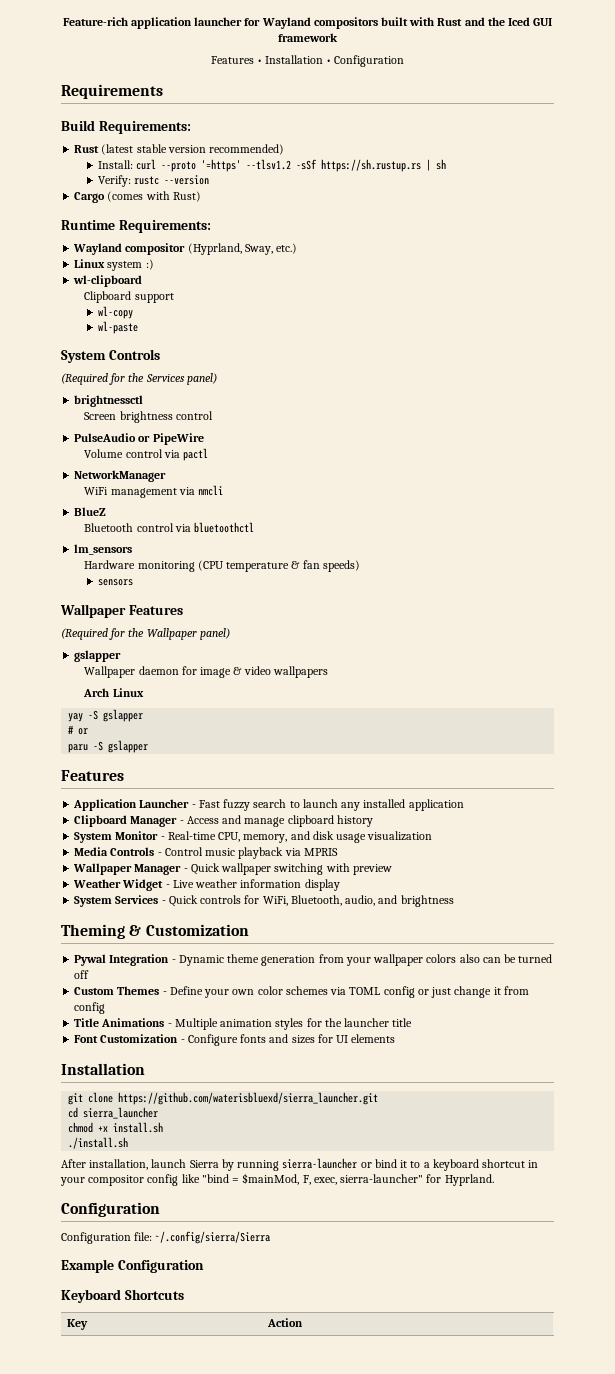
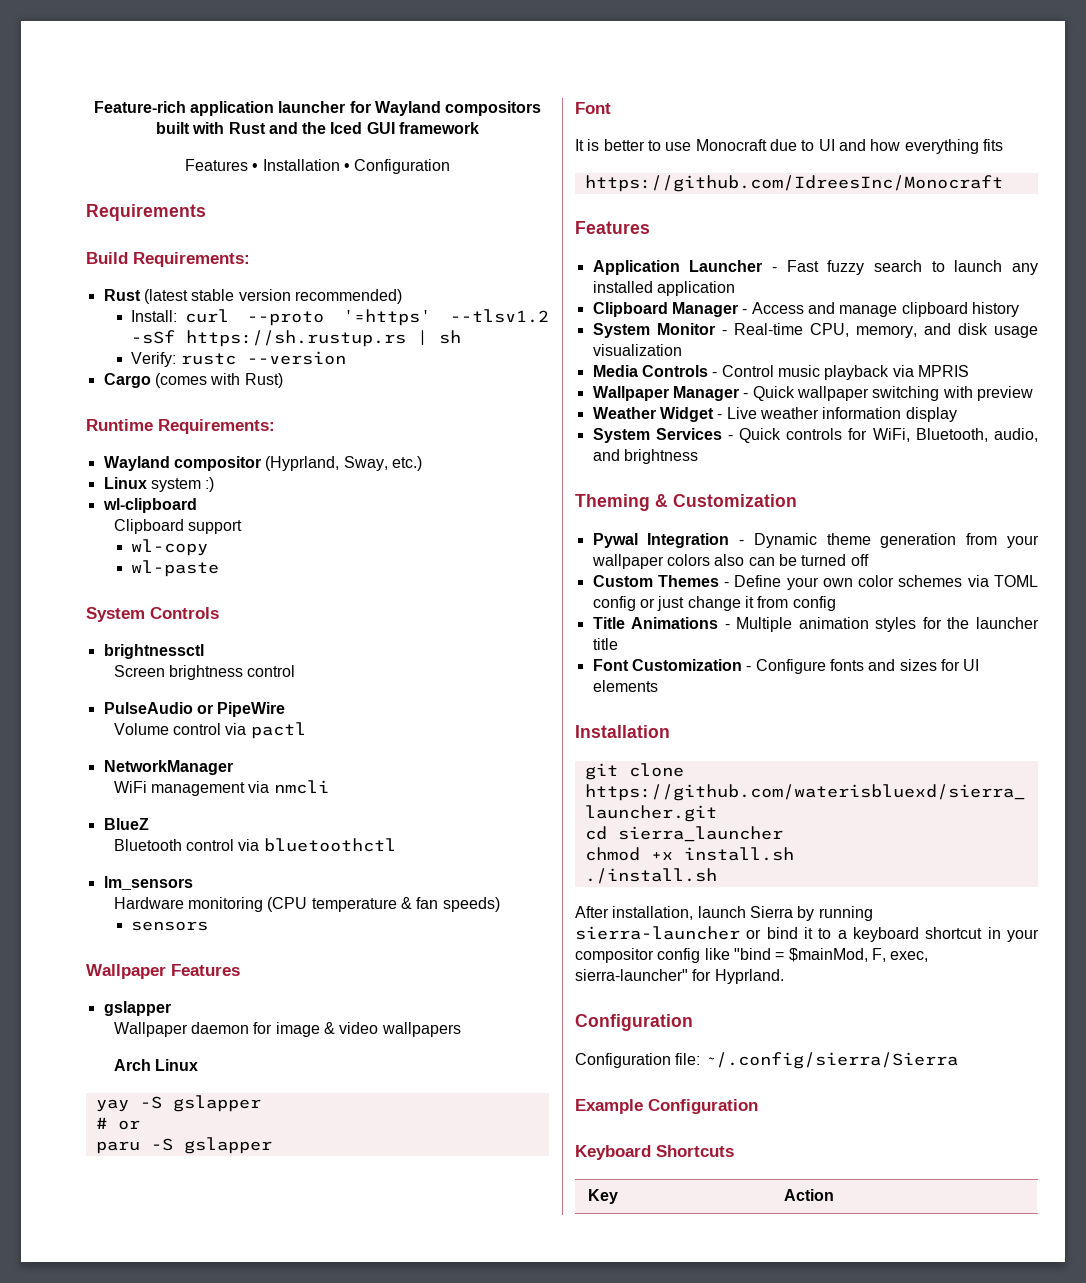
- (Required for the Services panel)
- (Required for the Wallpaper panel)
  paru -S gslapper
+ Font
+ It is better to use Monocraft due to UI and how everything fits
+ https://github.com/IdreesInc/Monocraft

